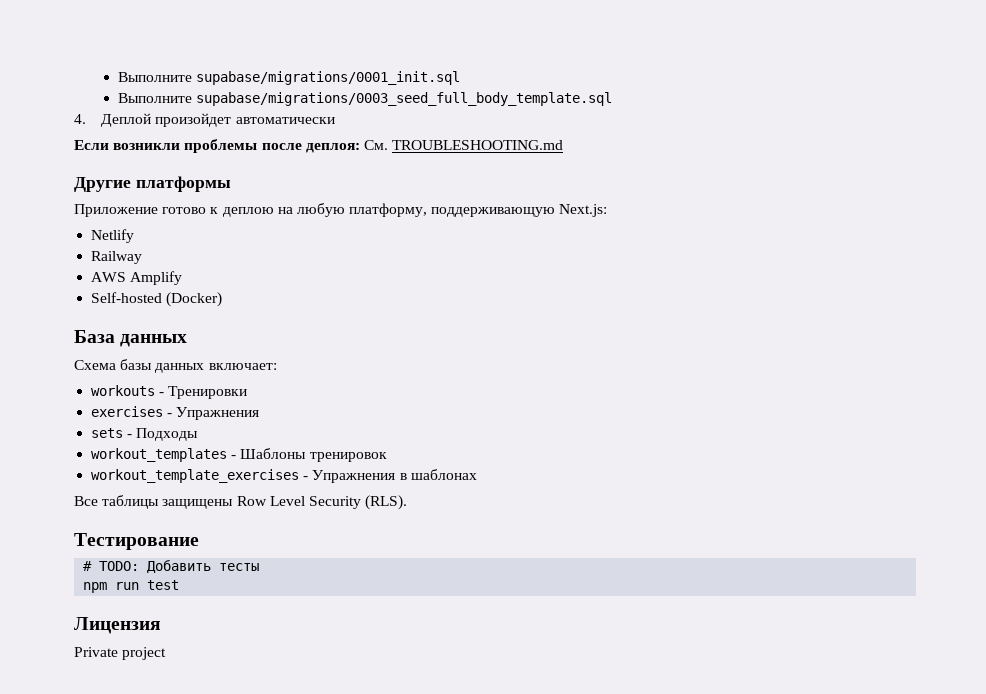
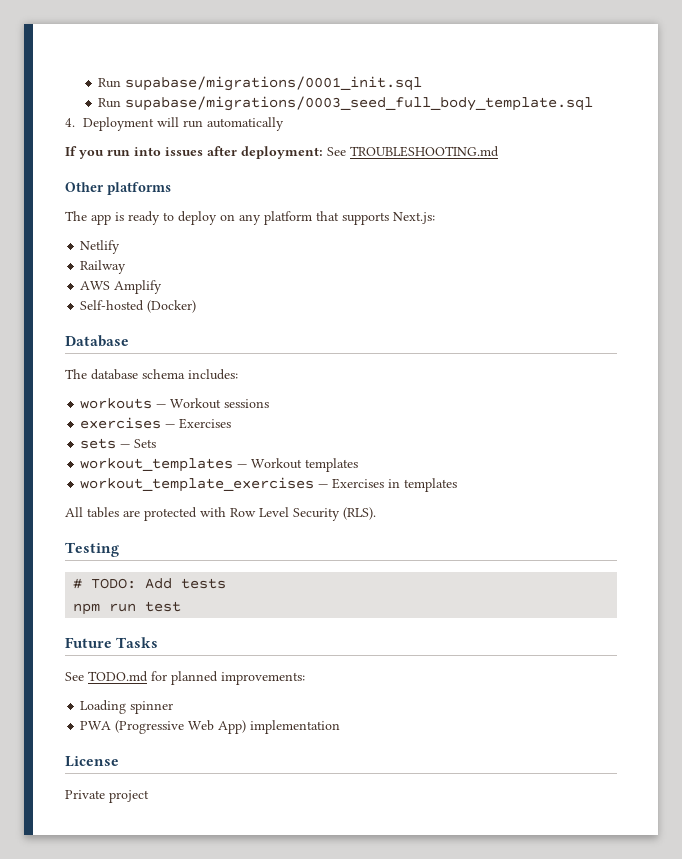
- Выполните supabase/migrations/0001_init.sql
+ Run supabase/migrations/0001_init.sql
- Выполните supabase/migrations/0003_seed_full_body_template.sql
+ Run supabase/migrations/0003_seed_full_body_template.sql
- 4. Деплой произойдет автоматически
- Если возникли проблемы после деплоя: См. TROUBLESHOOTING.md
- Другие платформы
- Приложение готово к деплою на любую платформу, поддерживающую Next.js:
+ 4. Deployment will run automatically
+ If you run into issues after deployment: See TROUBLESHOOTING.md
+ Other platforms
+ The app is ready to deploy on any platform that supports Next.js:
- База данных
- Схема базы данных включает:
- workouts - Тренировки
+ Database
+ The database schema includes:
+ workouts — Workout sessions
- exercises - Упражнения
+ exercises — Exercises
- sets - Подходы
+ sets — Sets
- workout_templates - Шаблоны тренировок
- workout_template_exercises - Упражнения в шаблонах
- Все таблицы защищены Row Level Security (RLS).
+ workout_templates — Workout templates
+ workout_template_exercises — Exercises in templates
+ All tables are protected with Row Level Security (RLS).
- Тестирование
+ Testing
- # TODO: Добавить тесты
+ # TODO: Add tests
- Лицензия
+ Future Tasks
+ See TODO.md for planned improvements:
+ Loading spinner
+ PWA (Progressive Web App) implementation
+ License

